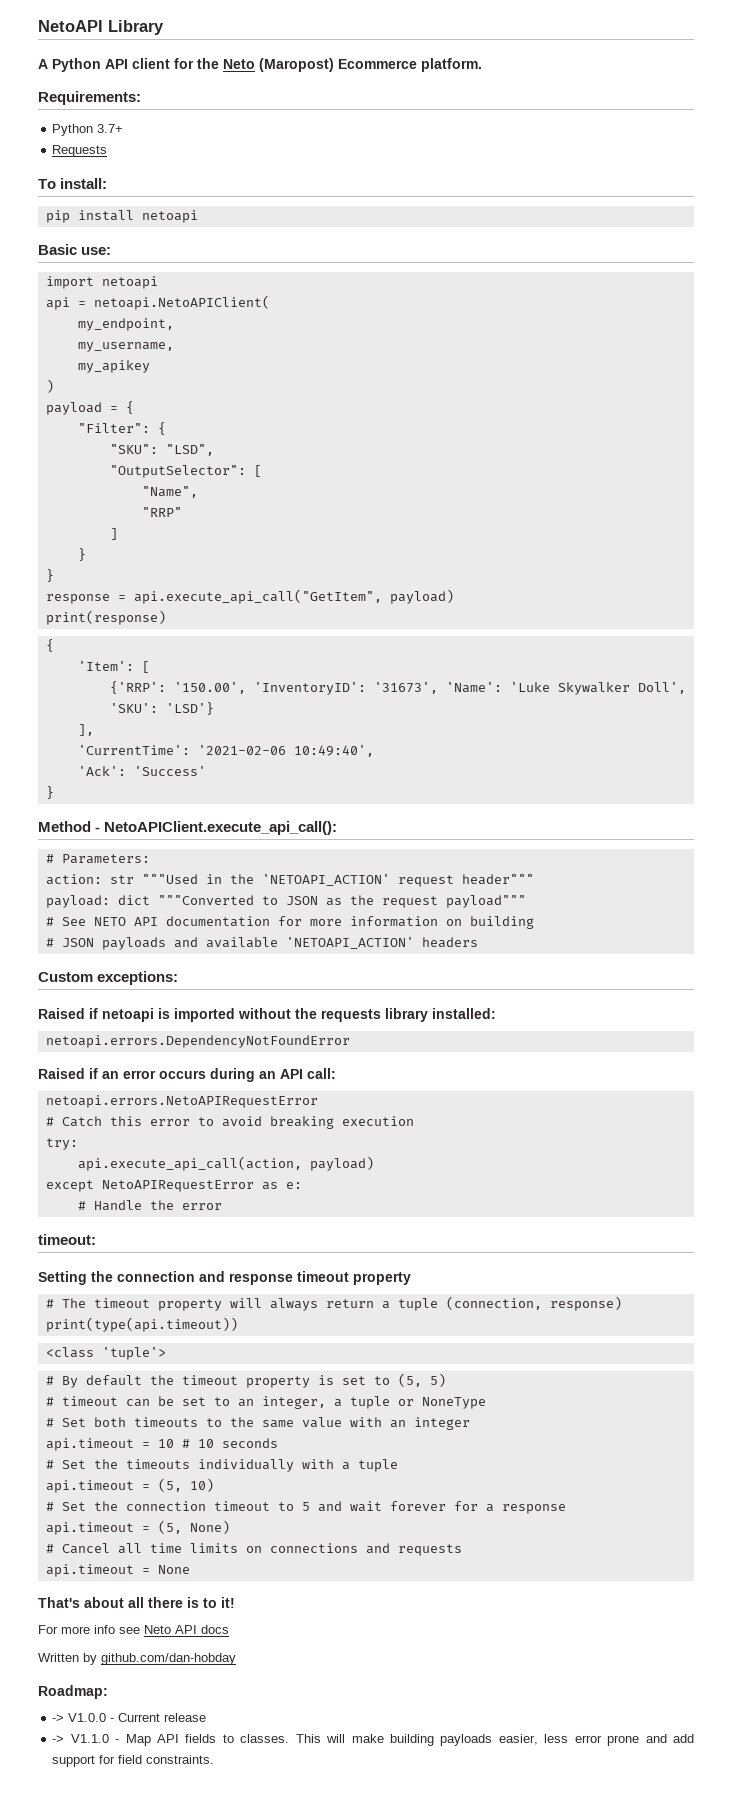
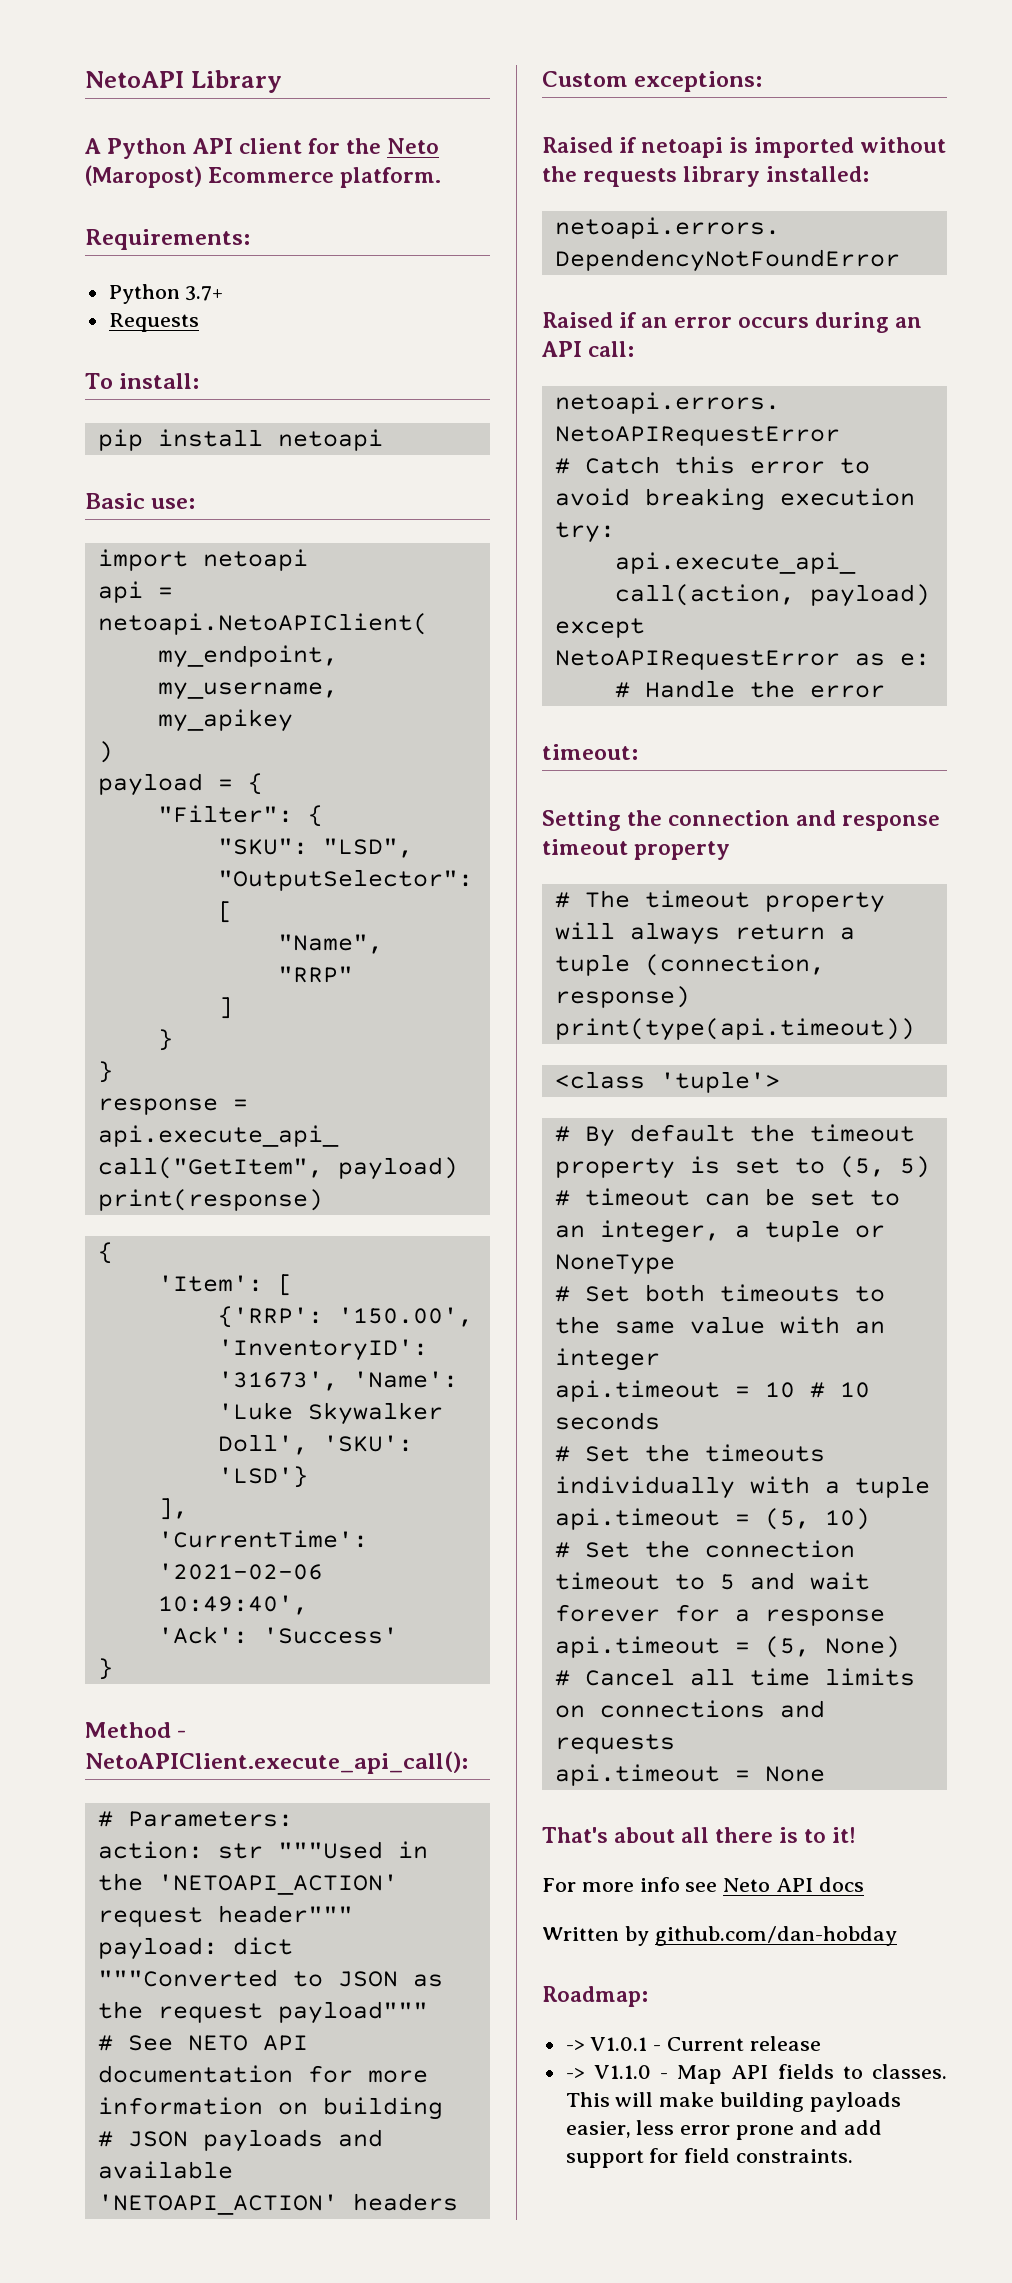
- -> V1.0.0 - Current release
+ -> V1.0.1 - Current release

